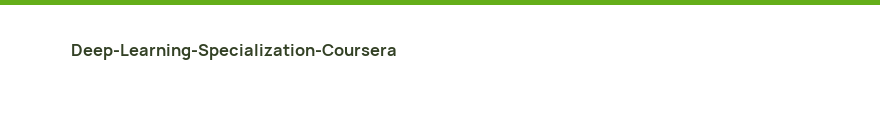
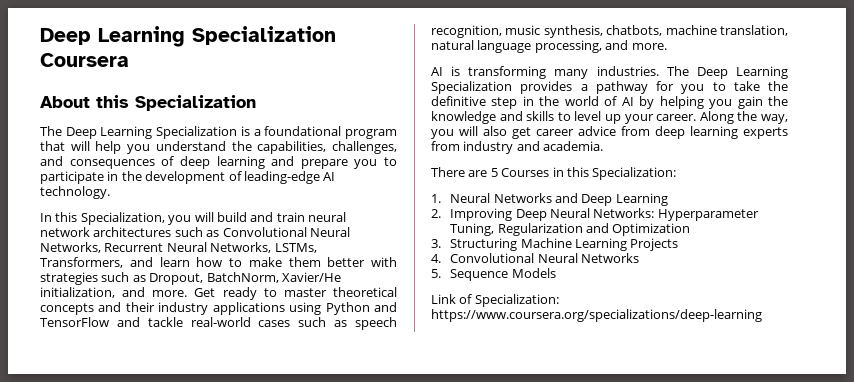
- Deep-Learning-Specialization-Coursera
+ Deep Learning Specialization Coursera
+ About this Specialization
+ The Deep Learning Specialization is a foundational program that will help you understand the capabilities, challenges, and consequences of deep learning and prepare you to participate in the development of leading-edge AI technology.
+ In this Specialization, you will build and train neural network architectures such as Convolutional Neural Networks, Recurrent Neural Networks, LSTMs, Transformers, and learn how to make them better with strategies such as Dropout, BatchNorm, Xavier/He initialization, and more. Get ready to master theoretical concepts and their industry applications using Python and TensorFlow and tackle real-world cases such as speech recognition, music synthesis, chatbots, machine translation, natural language processing, and more.
+ AI is transforming many industries. The Deep Learning Specialization provides a pathway for you to take the definitive step in the world of AI by helping you gain the knowledge and skills to level up your career. Along the way, you will also get career advice from deep learning experts from industry and academia.
+ There are 5 Courses in this Specialization:
+ 1. Neural Networks and Deep Learning
+ 2. Improving Deep Neural Networks: Hyperparameter Tuning, Regularization and Optimization
+ 3. Structuring Machine Learning Projects
+ 4. Convolutional Neural Networks
+ 5. Sequence Models
+ Link of Specialization: https://www.coursera.org/specializations/deep-learning

